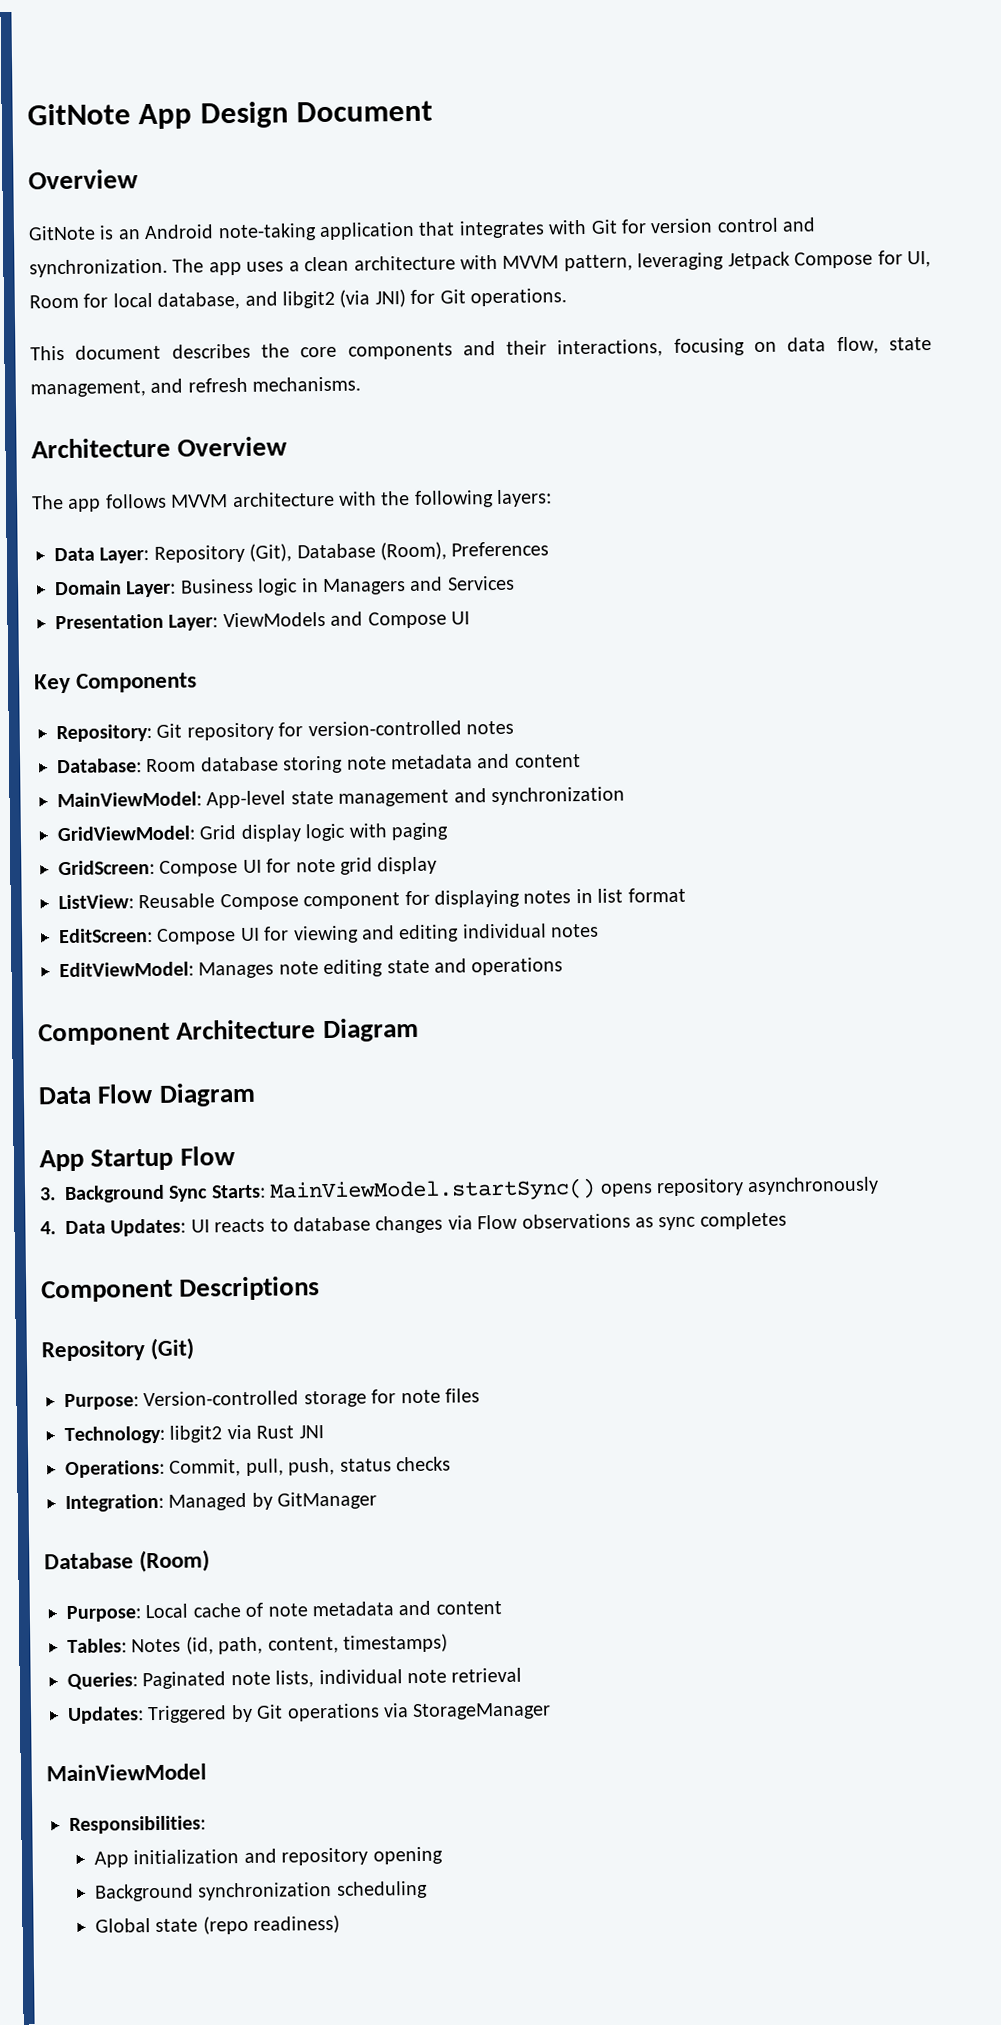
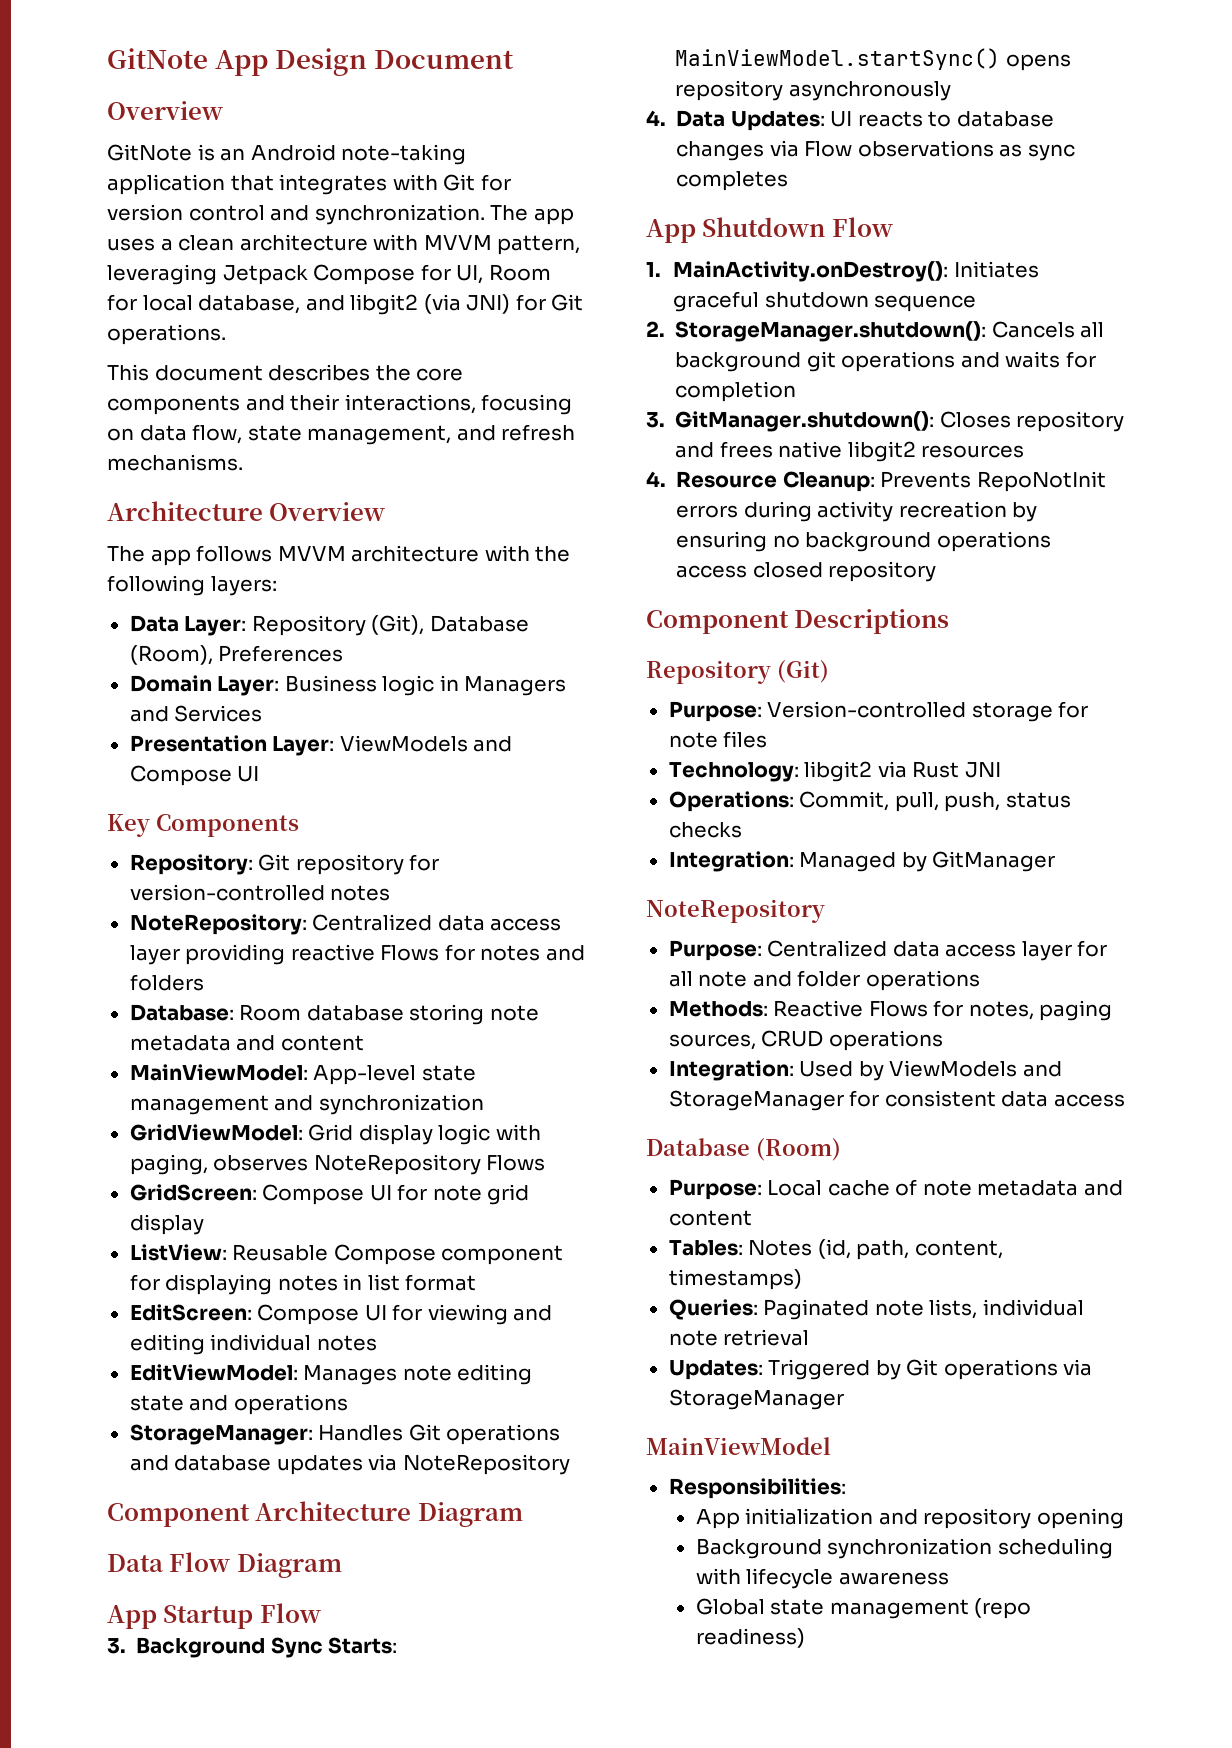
+ NoteRepository: Centralized data access layer providing reactive Flows for notes and folders
- GridViewModel: Grid display logic with paging
+ GridViewModel: Grid display logic with paging, observes NoteRepository Flows
+ StorageManager: Handles Git operations and database updates via NoteRepository
+ App Shutdown Flow
+ 1. MainActivity.onDestroy(): Initiates graceful shutdown sequence
+ 2. StorageManager.shutdown(): Cancels all background git operations and waits for completion
+ 3. GitManager.shutdown(): Closes repository and frees native libgit2 resources
+ 4. Resource Cleanup: Prevents RepoNotInit errors during activity recreation by ensuring no background operations access closed repository
  Integration: Managed by GitManager
+ NoteRepository
+ Purpose: Centralized data access layer for all note and folder operations
+ Methods: Reactive Flows for notes, paging sources, CRUD operations
+ Integration: Used by ViewModels and StorageManager for consistent data access
- Background synchronization scheduling
+ Background synchronization scheduling with lifecycle awareness
- Global state (repo readiness)
+ Global state management (repo readiness)

